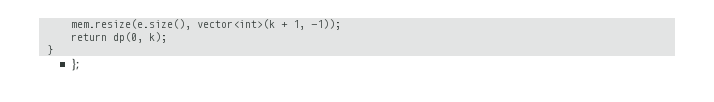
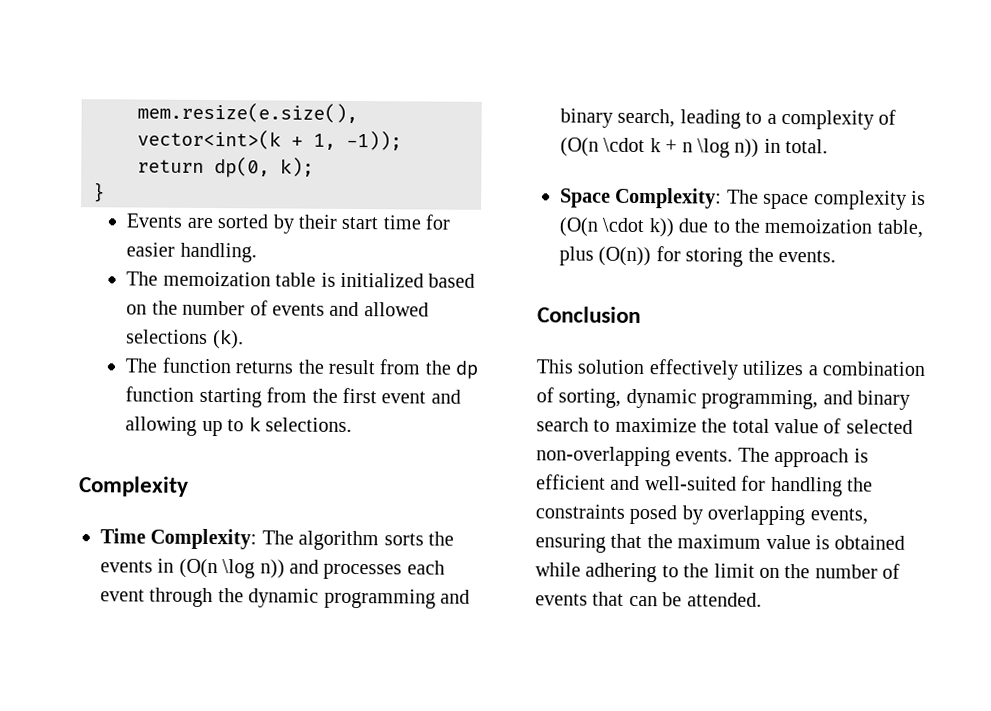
- };
+ Events are sorted by their start time for easier handling.
+ The memoization table is initialized based on the number of events and allowed selections (k).
+ The function returns the result from the dp function starting from the first event and allowing up to k selections.
+ Complexity
+ Time Complexity: The algorithm sorts the events in (O(n \log n)) and processes each event through the dynamic programming and binary search, leading to a complexity of (O(n \cdot k + n \log n)) in total.
+ Space Complexity: The space complexity is (O(n \cdot k)) due to the memoization table, plus (O(n)) for storing the events.
+ Conclusion
+ This solution effectively utilizes a combination of sorting, dynamic programming, and binary search to maximize the total value of selected non-overlapping events. The approach is efficient and well-suited for handling the constraints posed by overlapping events, ensuring that the maximum value is obtained while adhering to the limit on the number of events that can be attended.

